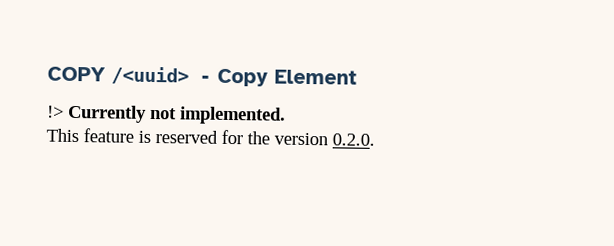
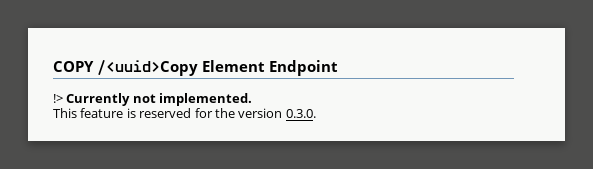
- COPY /<uuid> - Copy Element
+ COPY /<uuid>Copy Element Endpoint
- This feature is reserved for the version 0.2.0.
+ This feature is reserved for the version 0.3.0.

